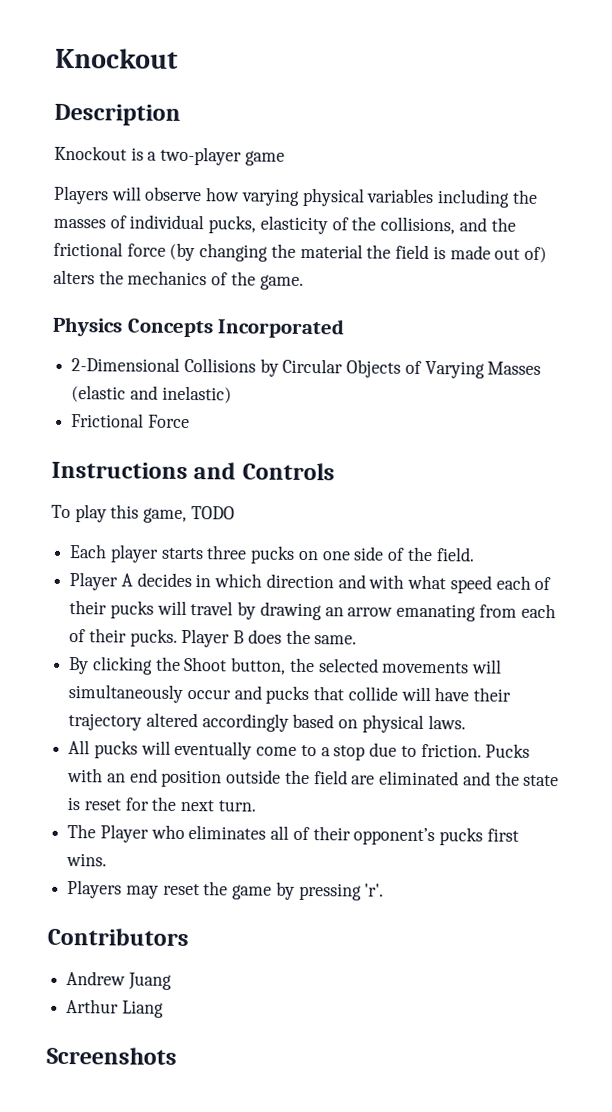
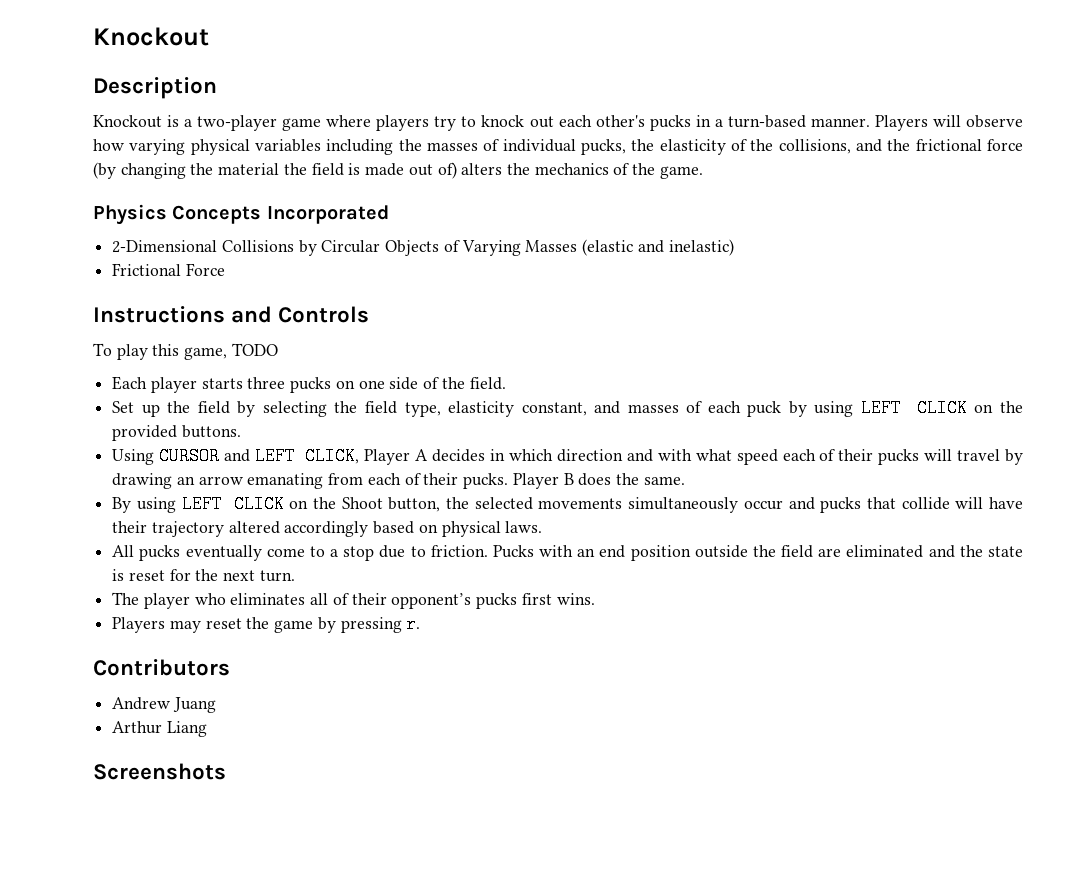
- Knockout is a two-player game
- Players will observe how varying physical variables including the masses of individual pucks, elasticity of the collisions, and the frictional force (by changing the material the field is made out of) alters the mechanics of the game.
+ Knockout is a two-player game where players try to knock out each other's pucks in a turn-based manner. Players will observe how varying physical variables including the masses of individual pucks, the elasticity of the collisions, and the frictional force (by changing the material the field is made out of) alters the mechanics of the game.
- Player A decides in which direction and with what speed each of their pucks will travel by drawing an arrow emanating from each of their pucks.
+ Set up the field by selecting the field type, elasticity constant, and masses of each puck by using LEFT CLICK on the provided buttons.
+ Using CURSOR and LEFT CLICK, Player A decides in which direction and with what speed each of their pucks will travel by drawing an arrow emanating from each of their pucks.
- By clicking the Shoot button, the selected movements will simultaneously occur and pucks that collide will have their trajectory altered accordingly based on physical laws.
+ By using LEFT CLICK on the Shoot button, the selected movements simultaneously occur and pucks that collide will have their trajectory altered accordingly based on physical laws.
- All pucks will eventually come to a stop due to friction.
+ All pucks eventually come to a stop due to friction.
- The Player who eliminates all of their opponent’s pucks first wins.
+ The player who eliminates all of their opponent’s pucks first wins.
- Players may reset the game by pressing 'r'.
+ Players may reset the game by pressing r.

